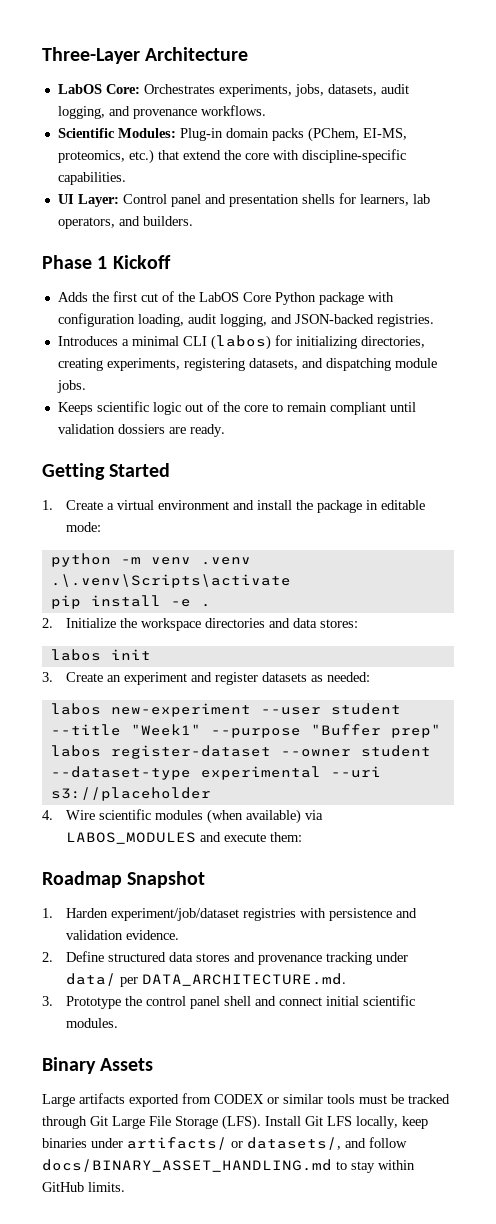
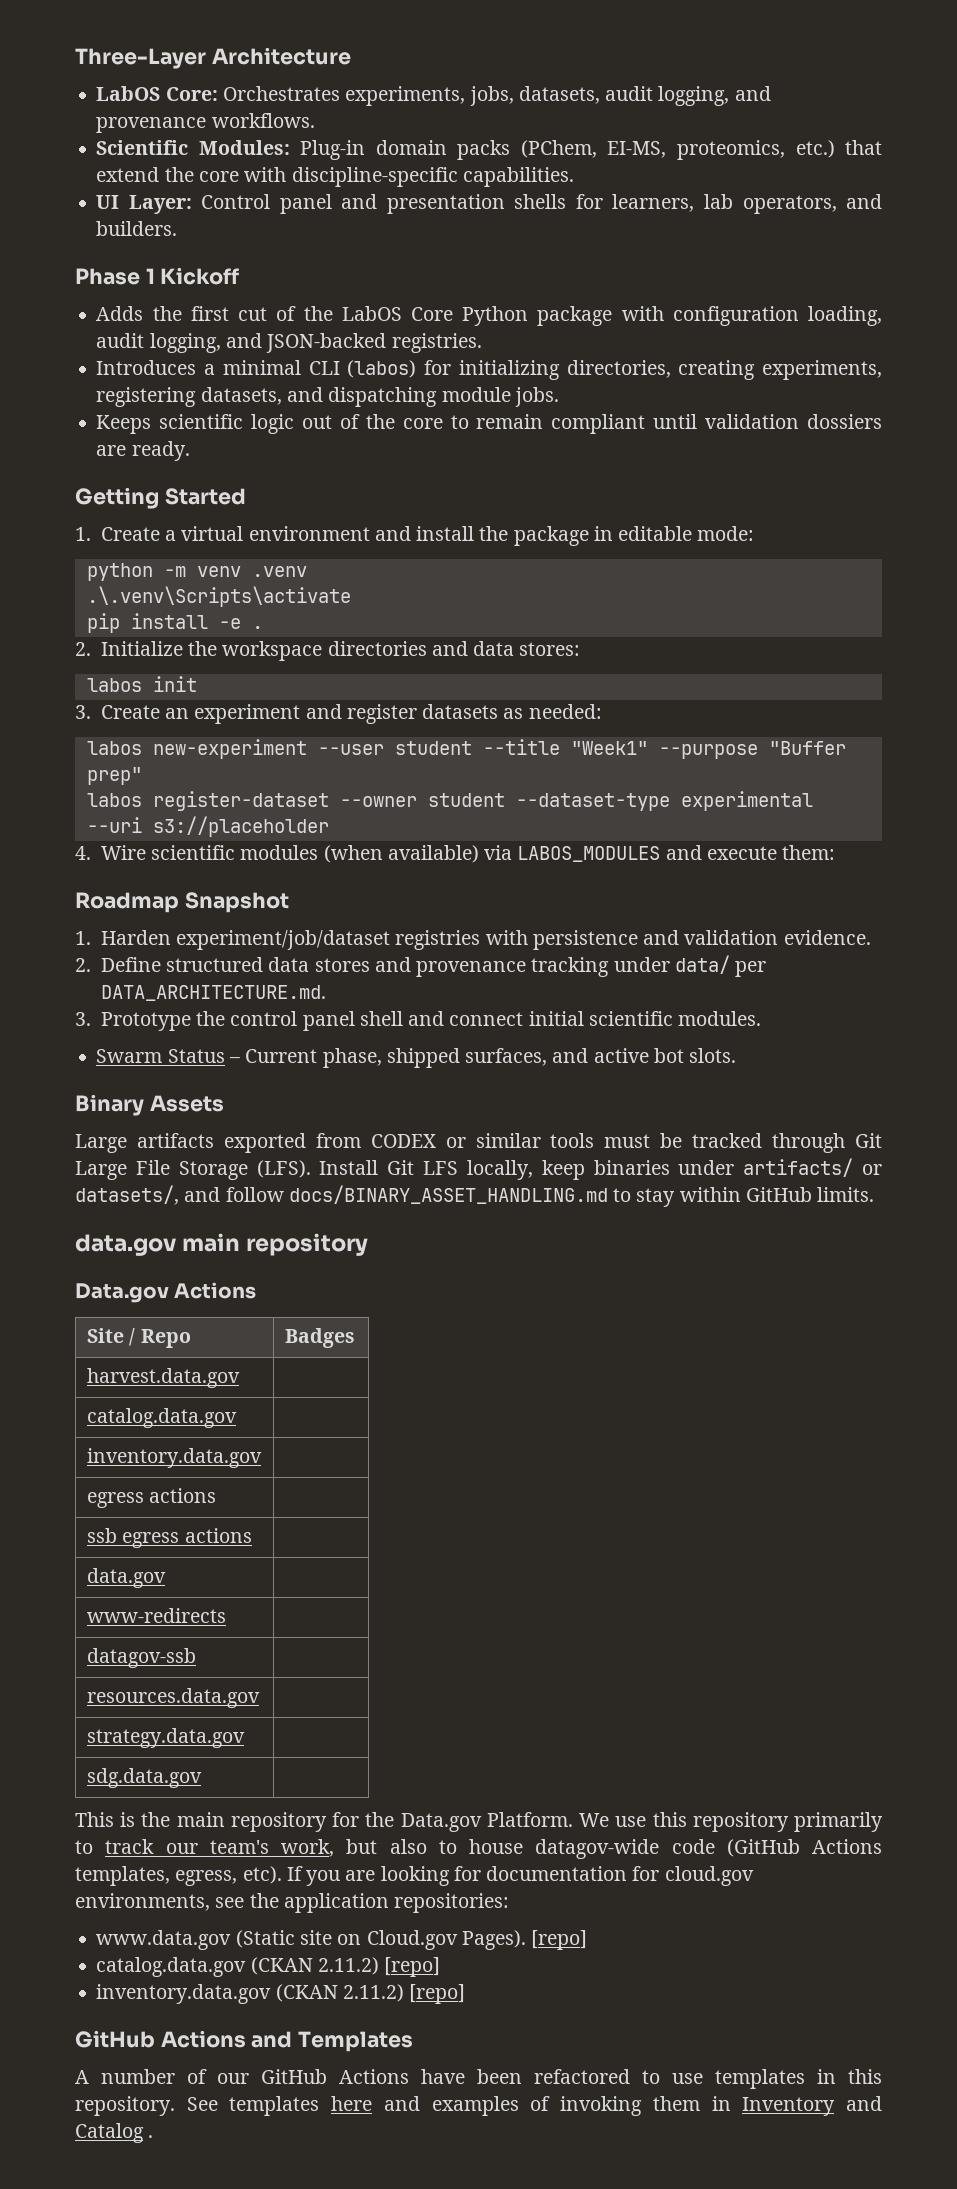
+ Swarm Status – Current phase, shipped surfaces, and active bot slots.
+ data.gov main repository
+ Data.gov Actions
+ Site / Repo | Badges
+ harvest.data.gov |
+ catalog.data.gov |
+ inventory.data.gov |
+ egress actions |
+ ssb egress actions |
+ data.gov |
+ www-redirects |
+ datagov-ssb |
+ resources.data.gov |
+ strategy.data.gov |
+ sdg.data.gov |
+ This is the main repository for the Data.gov Platform. We use this repository primarily to track our team's work, but also to house datagov-wide code (GitHub Actions templates, egress, etc). If you are looking for documentation for cloud.gov environments, see the application repositories:
+ www.data.gov (Static site on Cloud.gov Pages). [repo]
+ catalog.data.gov (CKAN 2.11.2) [repo]
+ inventory.data.gov (CKAN 2.11.2) [repo]
+ GitHub Actions and Templates
+ A number of our GitHub Actions have been refactored to use templates in this repository. See templates here and examples of invoking them in Inventory and Catalog .

